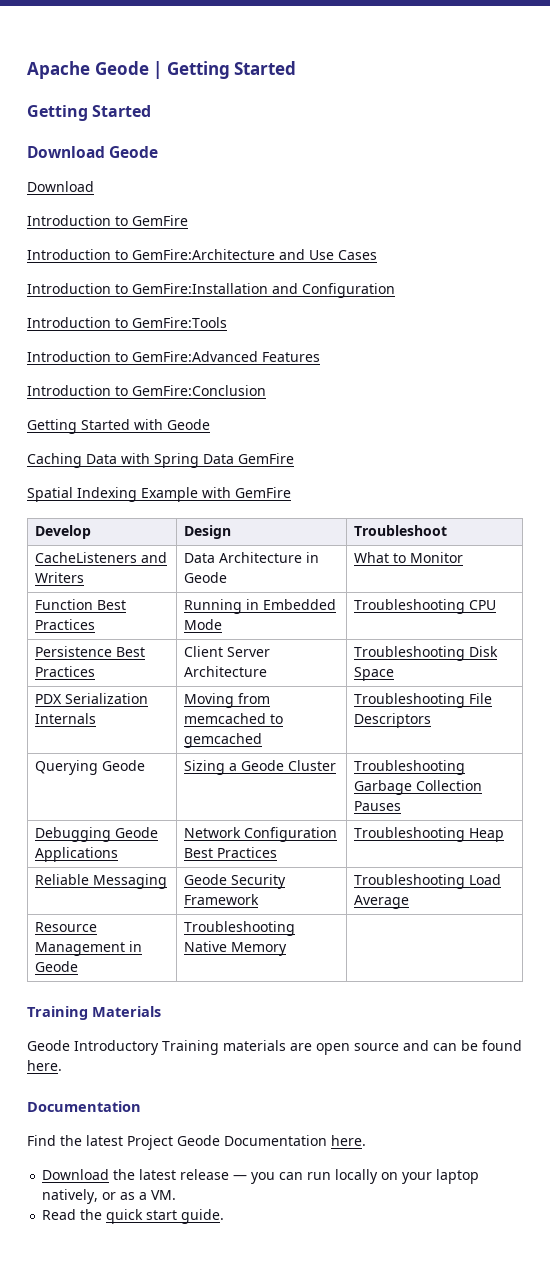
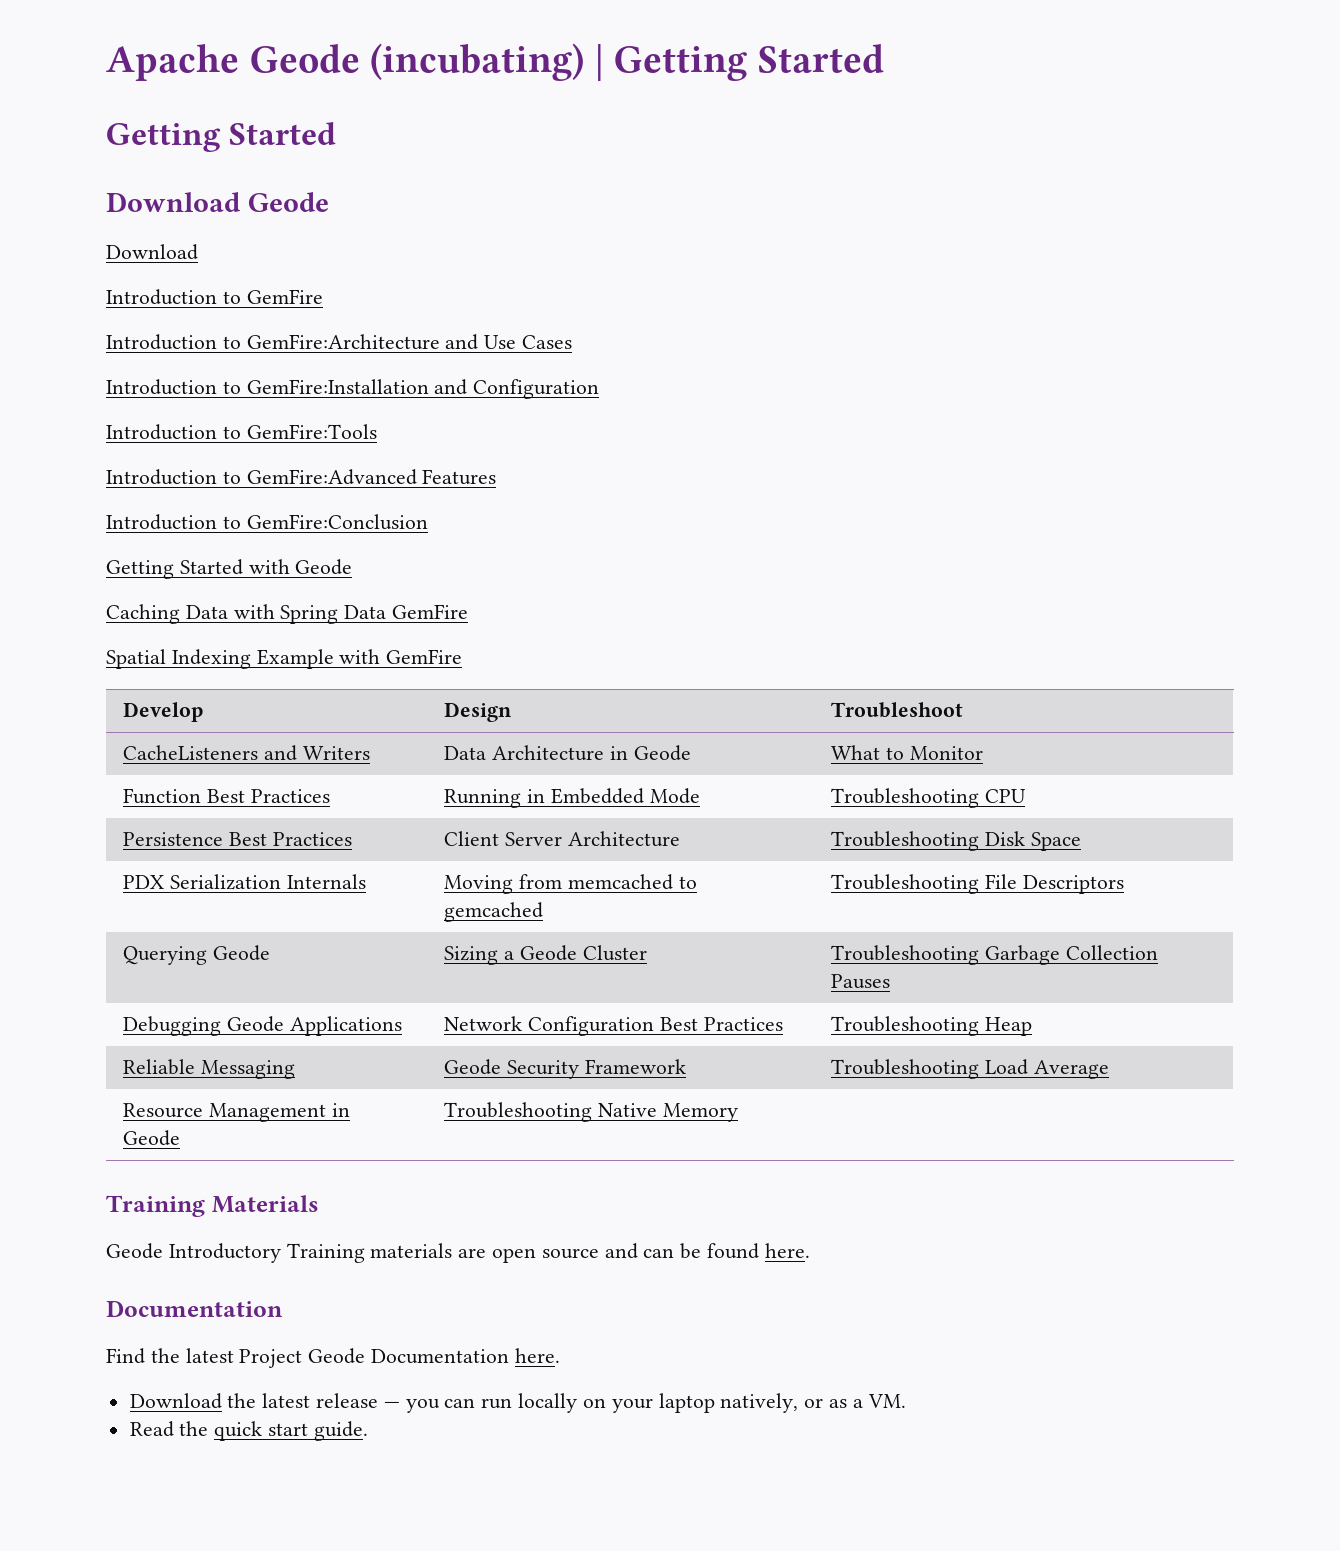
- Apache Geode | Getting Started
+ Apache Geode (incubating) | Getting Started

